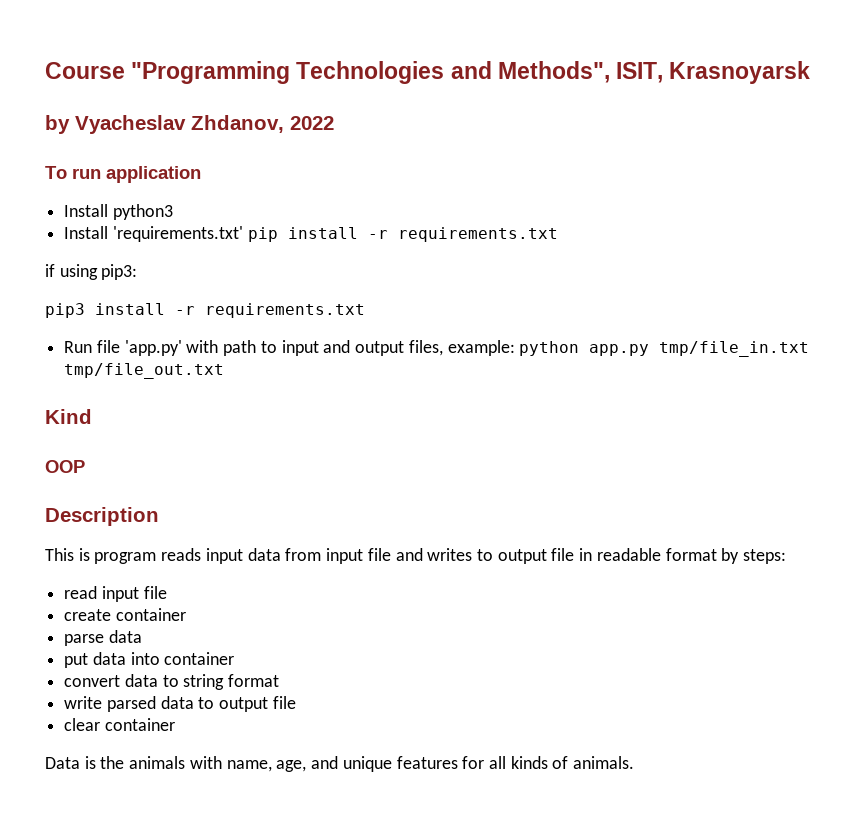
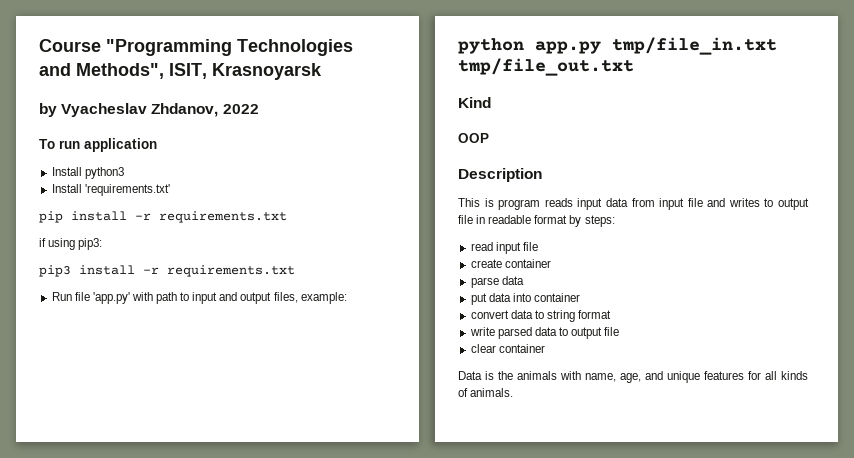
- Install 'requirements.txt' pip install -r requirements.txt
+ Install 'requirements.txt'
+ pip install -r requirements.txt
- Run file 'app.py' with path to input and output files, example: python app.py tmp/file_in.txt tmp/file_out.txt
+ Run file 'app.py' with path to input and output files, example:
+ python app.py tmp/file_in.txt tmp/file_out.txt

